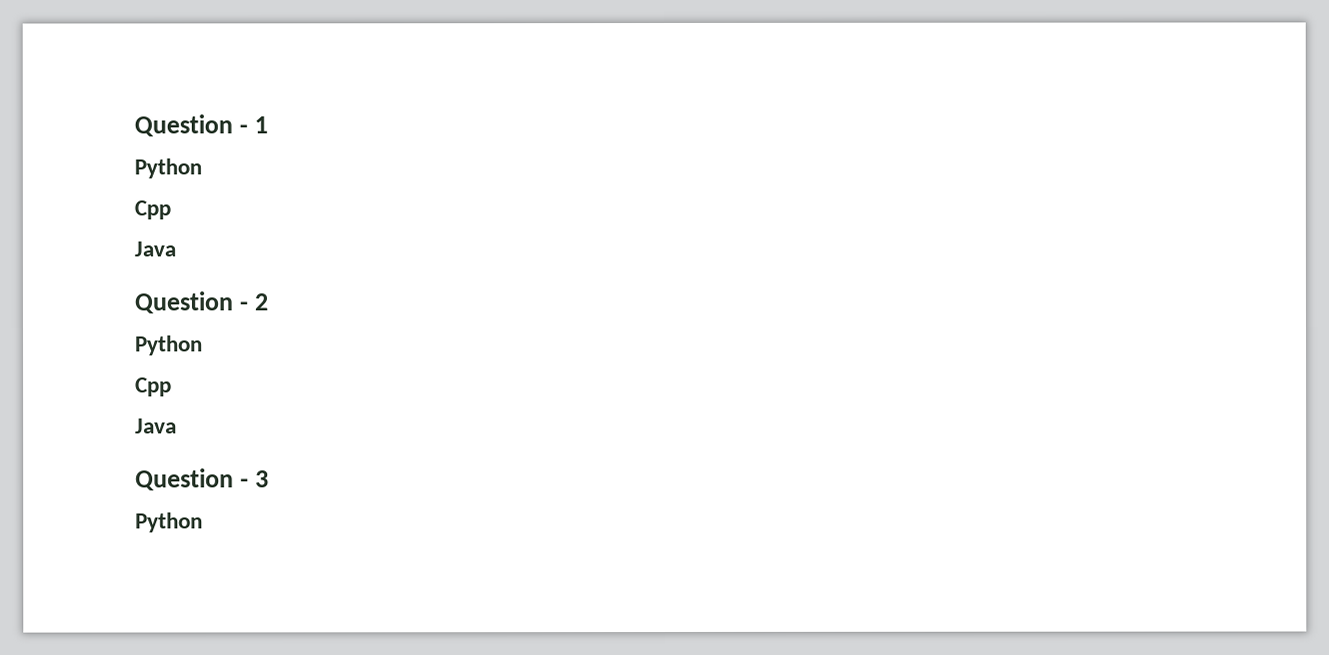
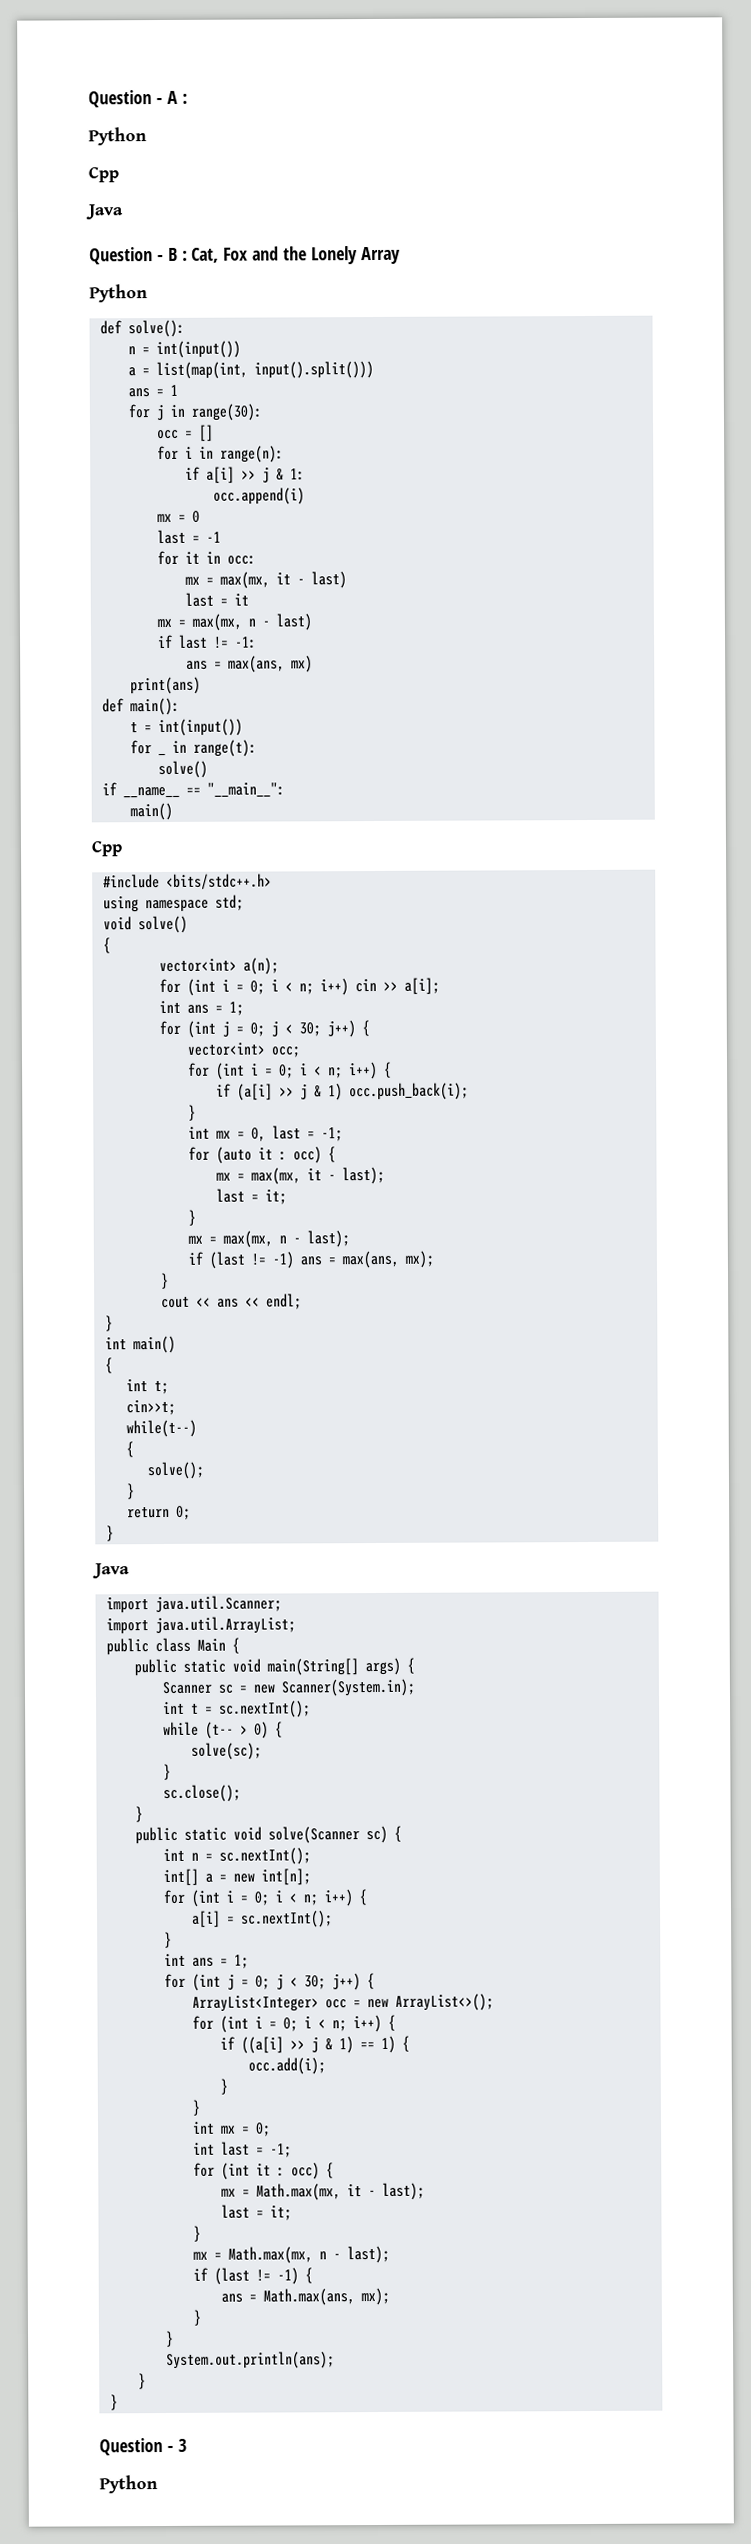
- Question - 1
+ Question - A :
  Python
  Cpp
  Java
- Question - 2
+ Question - B : Cat, Fox and the Lonely Array
  Python
+ def solve():
+ n = int(input())
+ a = list(map(int, input().split()))
+ ans = 1
+ for j in range(30):
+ occ = []
+ for i in range(n):
+ if a[i] >> j & 1:
+ occ.append(i)
+ mx = 0
+ last = -1
+ for it in occ:
+ mx = max(mx, it - last)
+ last = it
+ mx = max(mx, n - last)
+ if last != -1:
+ ans = max(ans, mx)
+ print(ans)
+ def main():
+ t = int(input())
+ for _ in range(t):
+ solve()
+ if __name__ == "__main__":
+ main()
  Cpp
+ #include <bits/stdc++.h>
+ using namespace std;
+ void solve()
+ {
+ vector<int> a(n);
+ for (int i = 0; i < n; i++) cin >> a[i];
+ int ans = 1;
+ for (int j = 0; j < 30; j++) {
+ vector<int> occ;
+ for (int i = 0; i < n; i++) {
+ if (a[i] >> j & 1) occ.push_back(i);
+ }
+ int mx = 0, last = -1;
+ for (auto it : occ) {
+ mx = max(mx, it - last);
+ last = it;
+ }
+ mx = max(mx, n - last);
+ if (last != -1) ans = max(ans, mx);
+ }
+ cout << ans << endl;
+ }
+ int main()
+ {
+ int t;
+ cin>>t;
+ while(t--)
+ {
+ solve();
+ }
+ return 0;
+ }
  Java
+ import java.util.Scanner;
+ import java.util.ArrayList;
+ public class Main {
+ public static void main(String[] args) {
+ Scanner sc = new Scanner(System.in);
+ int t = sc.nextInt();
+ while (t-- > 0) {
+ solve(sc);
+ }
+ sc.close();
+ }
+ public static void solve(Scanner sc) {
+ int n = sc.nextInt();
+ int[] a = new int[n];
+ for (int i = 0; i < n; i++) {
+ a[i] = sc.nextInt();
+ }
+ int ans = 1;
+ for (int j = 0; j < 30; j++) {
+ ArrayList<Integer> occ = new ArrayList<>();
+ for (int i = 0; i < n; i++) {
+ if ((a[i] >> j & 1) == 1) {
+ occ.add(i);
+ }
+ }
+ int mx = 0;
+ int last = -1;
+ for (int it : occ) {
+ mx = Math.max(mx, it - last);
+ last = it;
+ }
+ mx = Math.max(mx, n - last);
+ if (last != -1) {
+ ans = Math.max(ans, mx);
+ }
+ }
+ System.out.println(ans);
+ }
+ }

